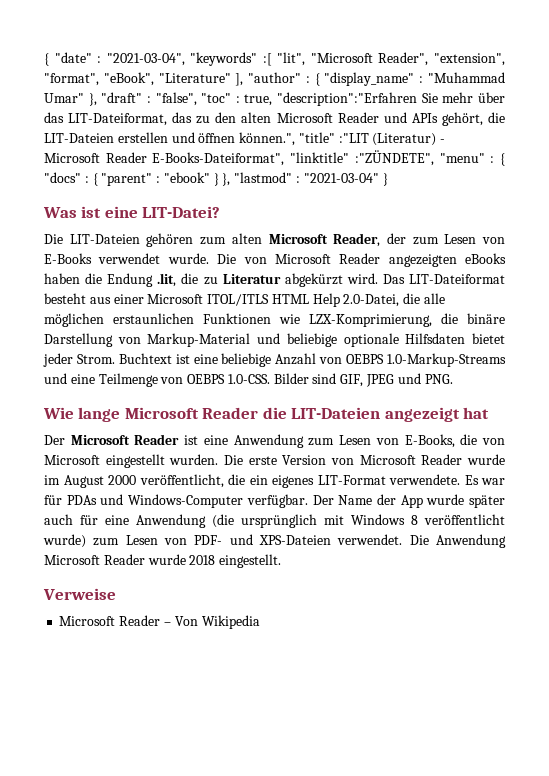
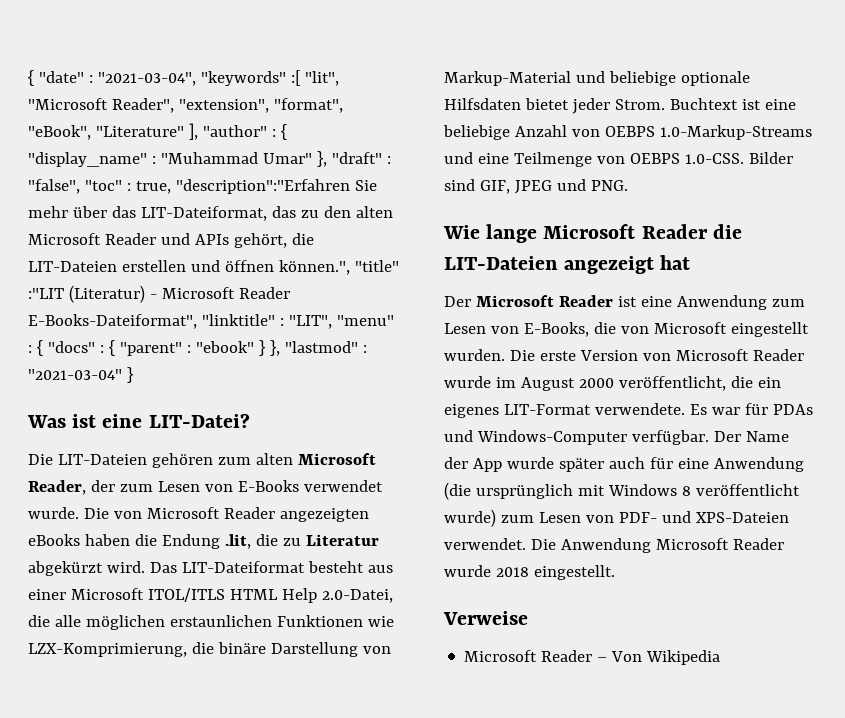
- true, "description":"Erfahren Sie mehr über das LIT-Dateiformat, das zu den alten Microsoft Reader und APIs gehört, die LIT-Dateien erstellen und öffnen können.", "title" :"LIT (Literatur) - Microsoft Reader E-Books-Dateiformat", "linktitle" :"ZÜNDETE", "menu" :
+ true, "description":"Erfahren Sie mehr über das LIT-Dateiformat, das zu den alten Microsoft Reader und APIs gehört, die LIT-Dateien erstellen und öffnen können.", "title" :"LIT (Literatur) - Microsoft Reader E-Books-Dateiformat", "linktitle" : "LIT", "menu" :

